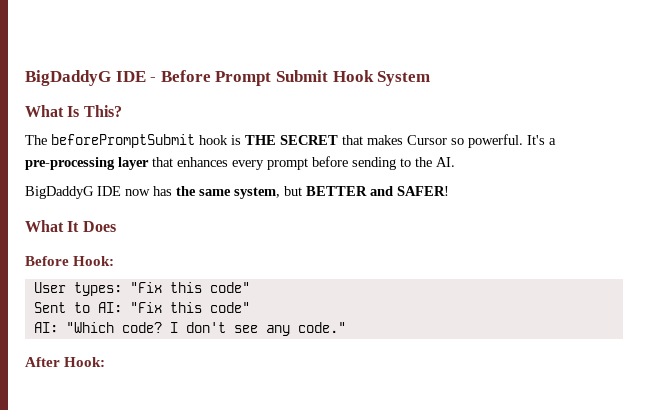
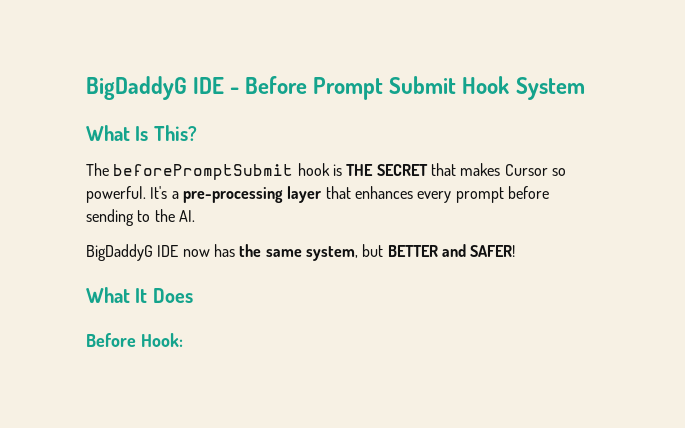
- User types: "Fix this code"
- Sent to AI: "Fix this code"
- AI: "Which code? I don't see any code."
- After Hook:

